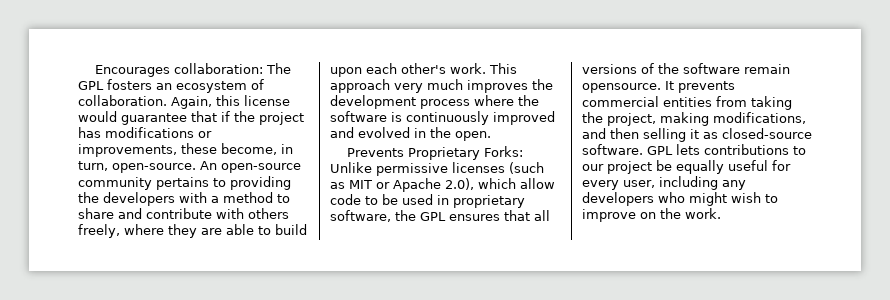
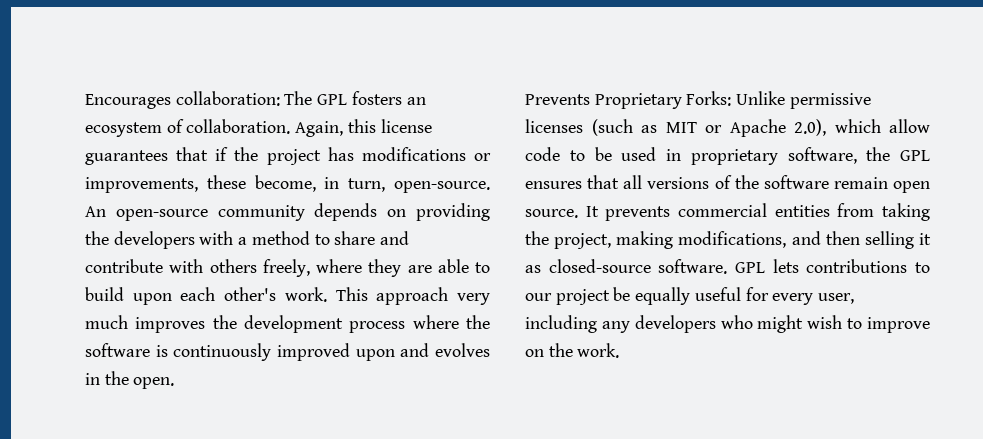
- Again, this license would guarantee that if the project has modifications or improvements, these become, in turn, open-source.
+ Again, this license guarantees that if the project has modifications or improvements, these become, in turn, open-source.
- An open-source community pertains to providing the developers with a method to share and contribute with others freely, where they are able to build upon each other's work.
+ An open-source community depends on providing the developers with a method to share and contribute with others freely, where they are able to build upon each other's work.
- This approach very much improves the development process where the software is continuously improved and evolved in the open.
+ This approach very much improves the development process where the software is continuously improved upon and evolves in the open.
- Prevents Proprietary Forks: Unlike permissive licenses (such as MIT or Apache 2.0), which allow code to be used in proprietary software, the GPL ensures that all versions of the software remain opensource.
+ Prevents Proprietary Forks: Unlike permissive licenses (such as MIT or Apache 2.0), which allow code to be used in proprietary software, the GPL ensures that all versions of the software remain open source.

